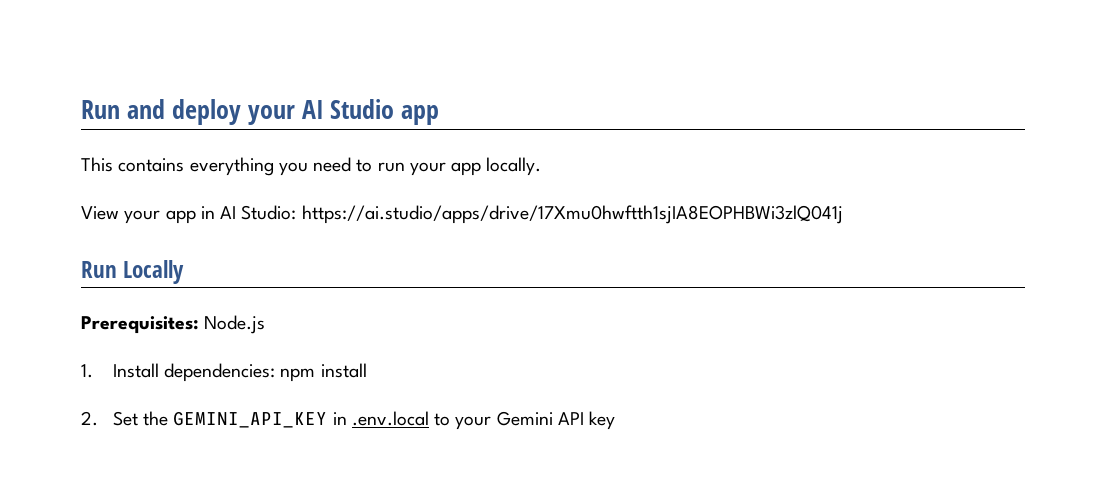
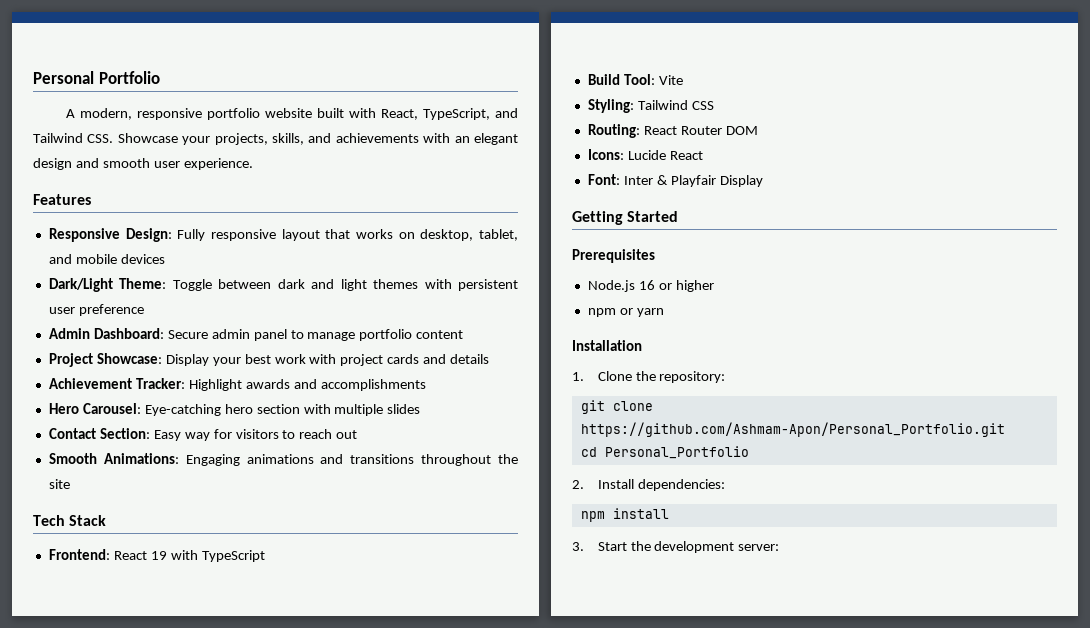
- Run and deploy your AI Studio app
- This contains everything you need to run your app locally.
- View your app in AI Studio: https://ai.studio/apps/drive/17Xmu0hwftth1sjIA8EOPHBWi3zlQ041j
- Run Locally
- Prerequisites: Node.js
- 1. Install dependencies: npm install
+ Personal Portfolio
+ A modern, responsive portfolio website built with React, TypeScript, and Tailwind CSS. Showcase your projects, skills, and achievements with an elegant design and smooth user experience.
+ Features
+ Responsive Design: Fully responsive layout that works on desktop, tablet, and mobile devices
+ Dark/Light Theme: Toggle between dark and light themes with persistent user preference
+ Admin Dashboard: Secure admin panel to manage portfolio content
+ Project Showcase: Display your best work with project cards and details
+ Achievement Tracker: Highlight awards and accomplishments
+ Hero Carousel: Eye-catching hero section with multiple slides
+ Contact Section: Easy way for visitors to reach out
+ Smooth Animations: Engaging animations and transitions throughout the site
+ Tech Stack
+ Frontend: React 19 with TypeScript
+ Build Tool: Vite
+ Styling: Tailwind CSS
+ Routing: React Router DOM
+ Icons: Lucide React
+ Font: Inter & Playfair Display
+ Getting Started
+ Prerequisites
+ Node.js 16 or higher
+ npm or yarn
+ Installation
+ 1. Clone the repository:
+ git clone https://github.com/Ashmam-Apon/Personal_Portfolio.git
+ cd Personal_Portfolio
+ 2. Install dependencies:
+ npm install
- 2. Set the GEMINI_API_KEY in .env.local to your Gemini API key
+ 3. Start the development server:

